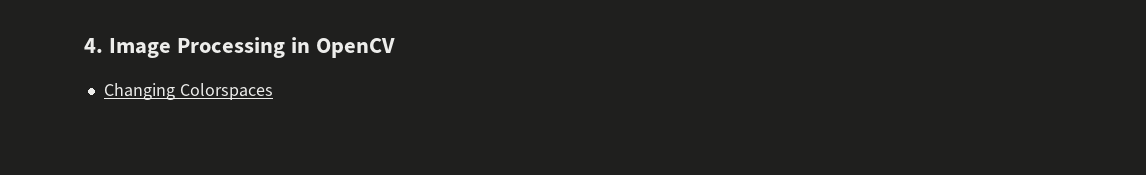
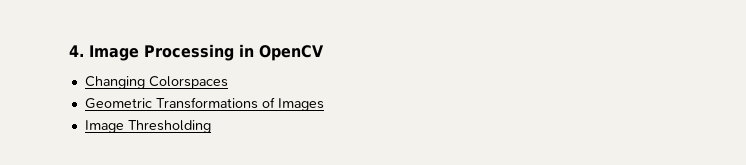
+ Geometric Transformations of Images
+ Image Thresholding

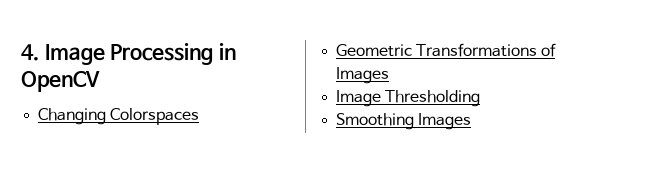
+ Smoothing Images

